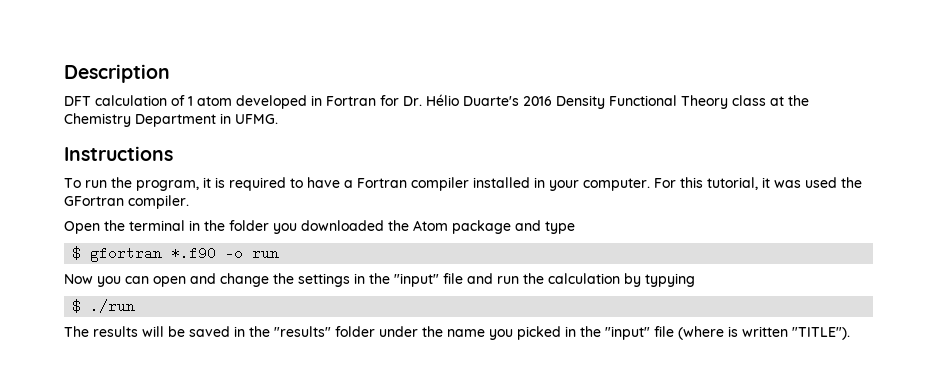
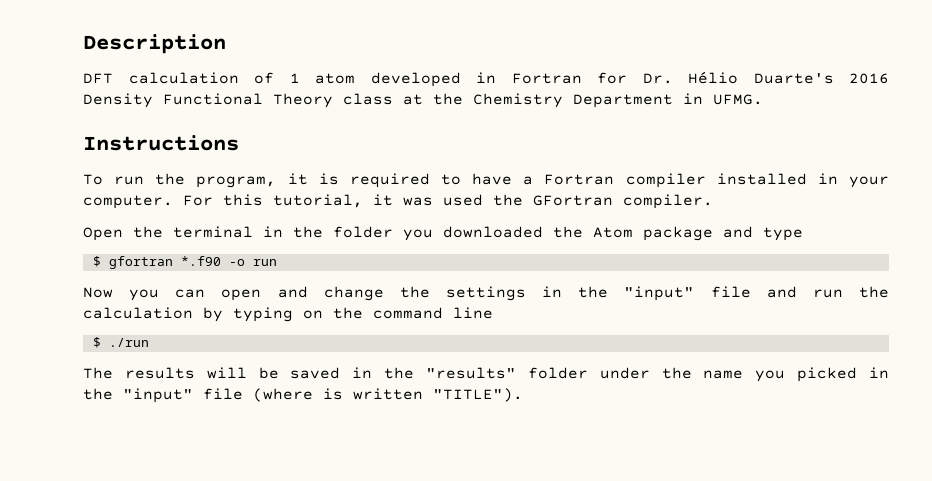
- Now you can open and change the settings in the "input" file and run the calculation by typying
+ Now you can open and change the settings in the "input" file and run the calculation by typing on the command line

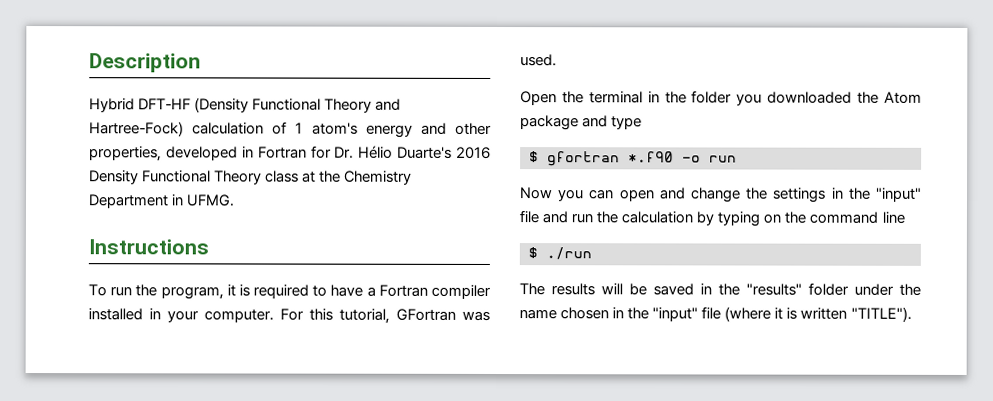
- DFT calculation of 1 atom developed in Fortran for Dr. Hélio Duarte's 2016 Density Functional Theory class at the Chemistry Department in UFMG.
+ Hybrid DFT-HF (Density Functional Theory and Hartree-Fock) calculation of 1 atom's energy and other properties, developed in Fortran for Dr. Hélio Duarte's 2016 Density Functional Theory class at the Chemistry Department in UFMG.
- For this tutorial, it was used the GFortran compiler.
+ For this tutorial, GFortran was used.
- The results will be saved in the "results" folder under the name you picked in the "input" file (where is written "TITLE").
+ The results will be saved in the "results" folder under the name chosen in the "input" file (where it is written "TITLE").

